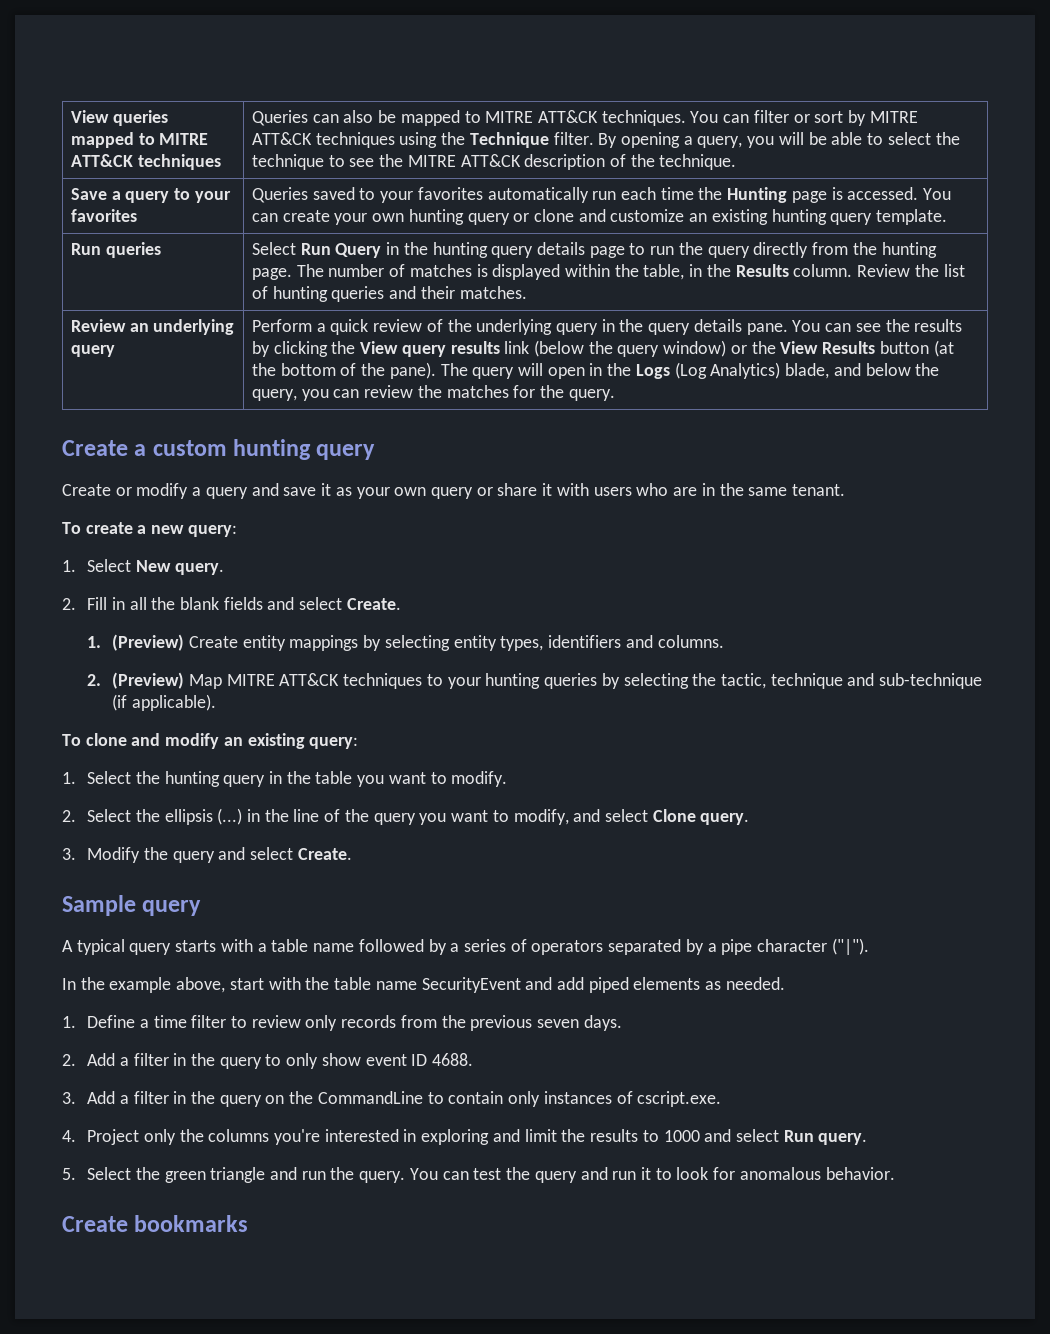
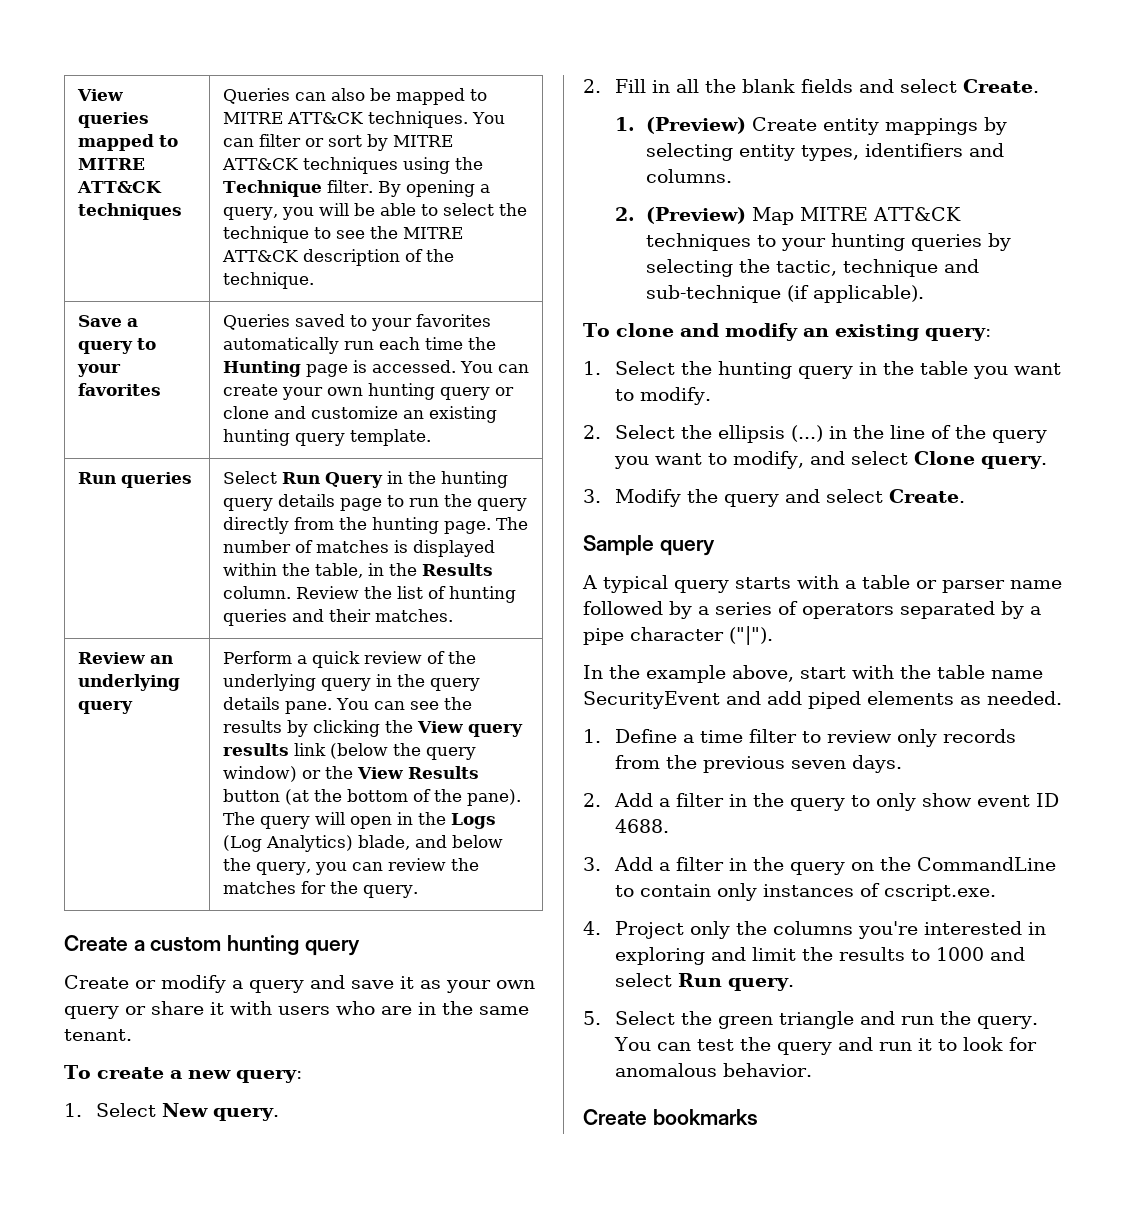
- A typical query starts with a table name followed by a series of operators separated by a pipe character ("|").
+ A typical query starts with a table or parser name followed by a series of operators separated by a pipe character ("|").

